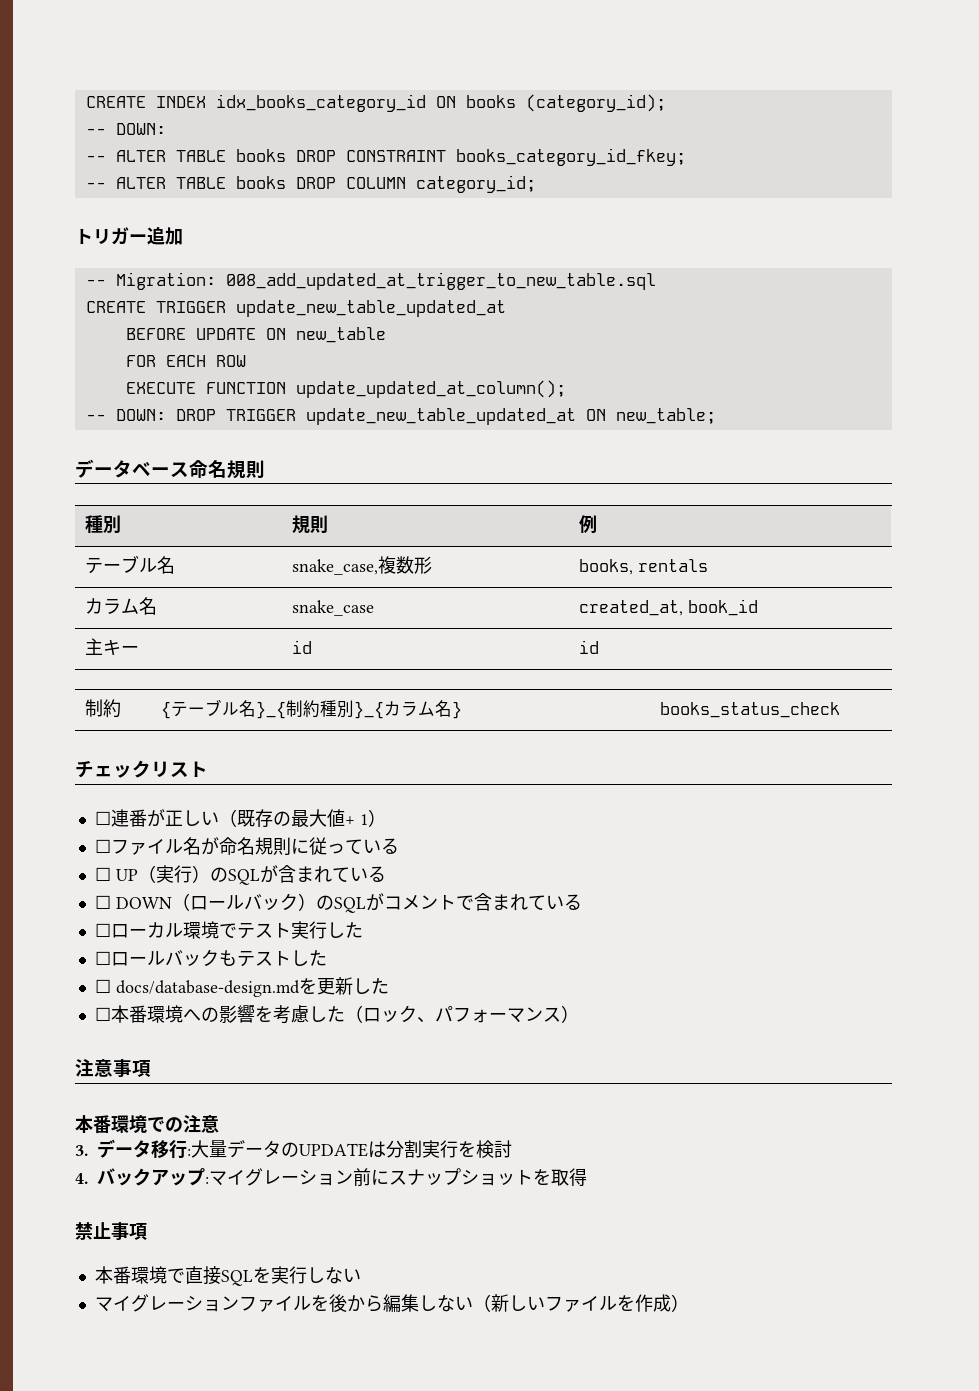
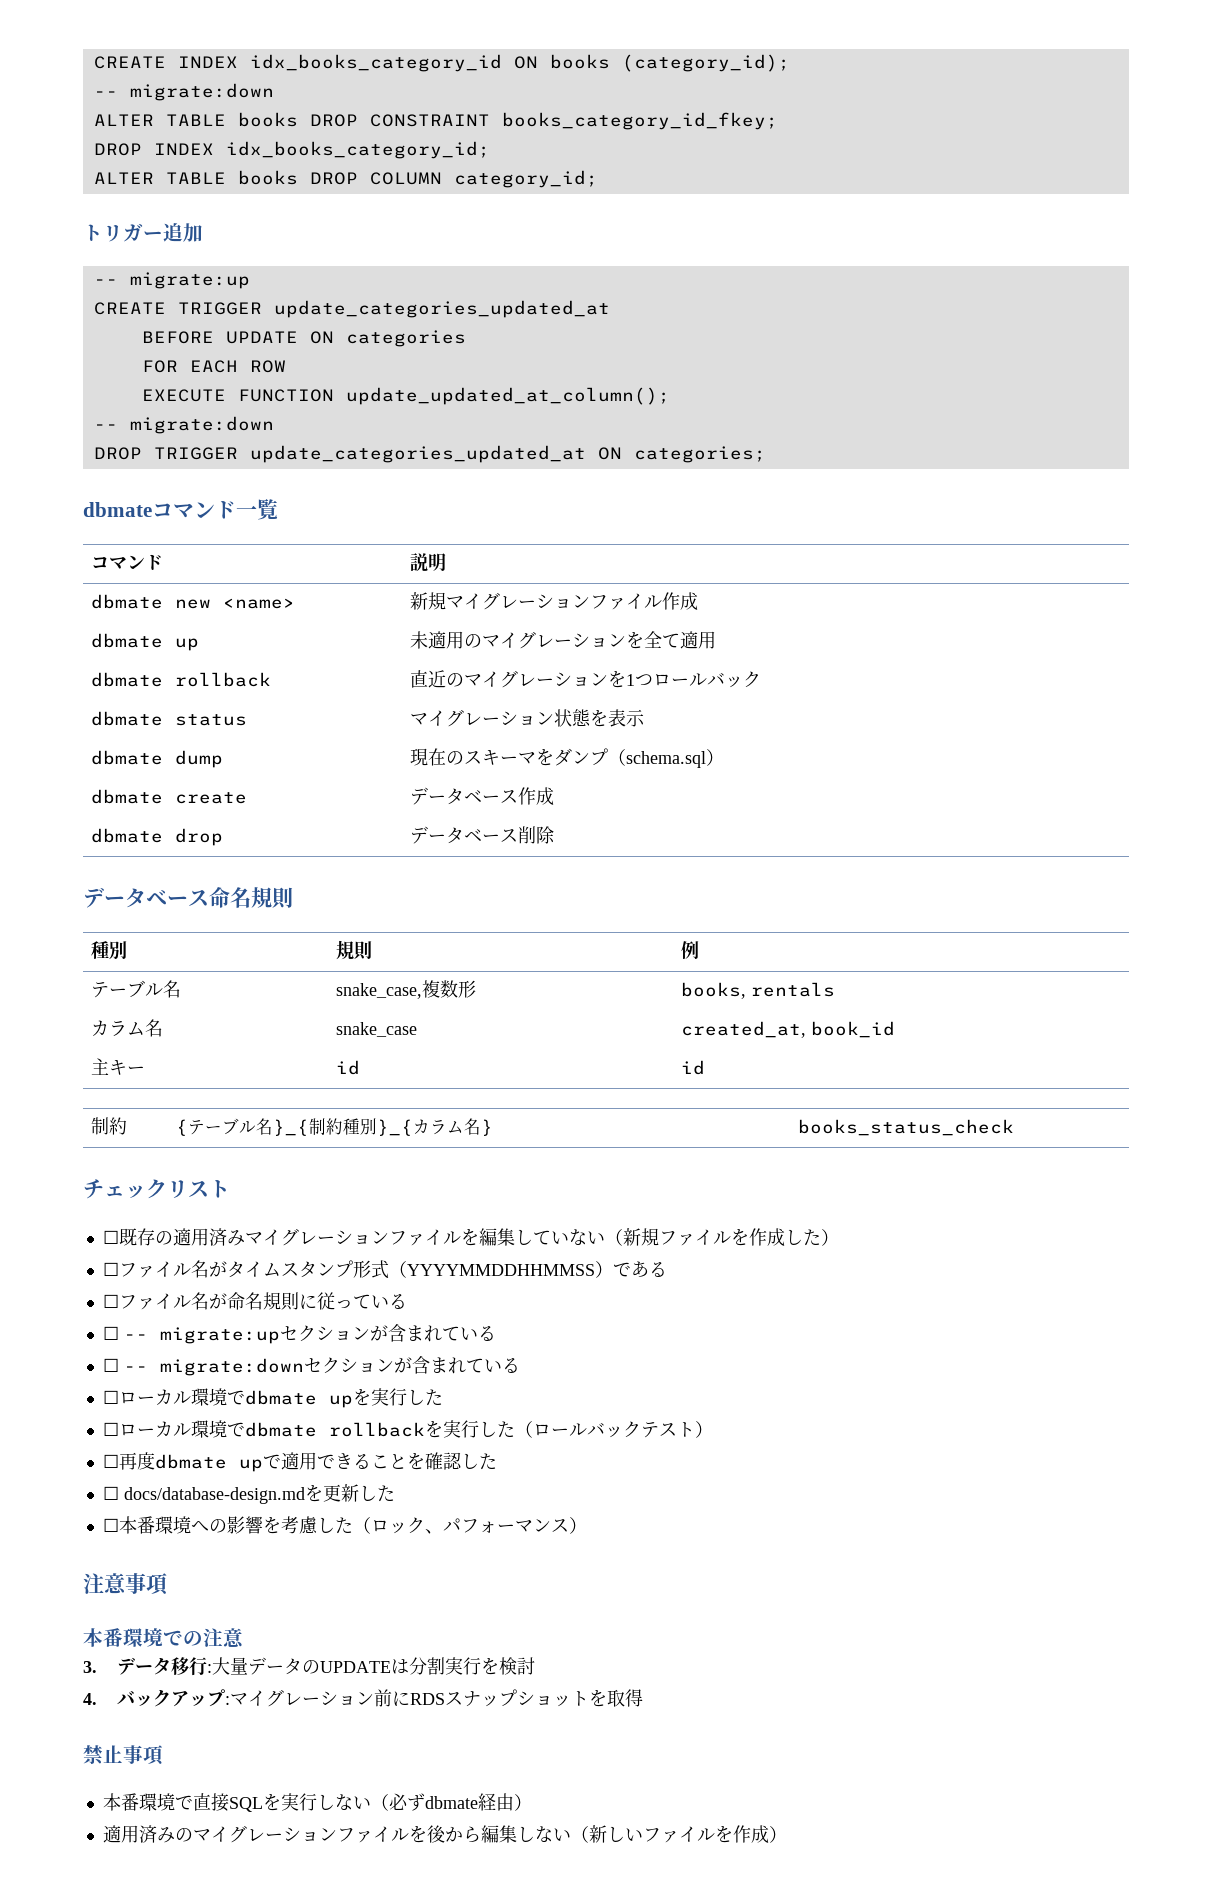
  CREATE INDEX idx_books_category_id ON books (category_id);
- -- DOWN:
- -- ALTER TABLE books DROP CONSTRAINT books_category_id_fkey;
+ -- migrate:down
+ ALTER TABLE books DROP CONSTRAINT books_category_id_fkey;
- -- ALTER TABLE books DROP COLUMN category_id;
+ DROP INDEX idx_books_category_id;
+ ALTER TABLE books DROP COLUMN category_id;
  トリガー追加
- -- Migration: 008_add_updated_at_trigger_to_new_table.sql
+ -- migrate:up
- CREATE TRIGGER update_new_table_updated_at
+ CREATE TRIGGER update_categories_updated_at
- BEFORE UPDATE ON new_table
+ BEFORE UPDATE ON categories
  EXECUTE FUNCTION update_updated_at_column();
- -- DOWN: DROP TRIGGER update_new_table_updated_at ON new_table;
+ -- migrate:down
+ DROP TRIGGER update_categories_updated_at ON categories;
+ dbmateコマンド一覧
+ コマンド | 説明
+ dbmate new <name> | 新規マイグレーションファイル作成
+ dbmate up | 未適用のマイグレーションを全て適用
+ dbmate rollback | 直近のマイグレーションを1つロールバック
+ dbmate status | マイグレーション状態を表示
+ dbmate dump | 現在のスキーマをダンプ（schema.sql）
+ dbmate create | データベース作成
+ dbmate drop | データベース削除
- ☐連番が正しい（既存の最大値+ 1）
+ ☐既存の適用済みマイグレーションファイルを編集していない（新規ファイルを作成した）
+ ☐ファイル名がタイムスタンプ形式（YYYYMMDDHHMMSS）である
- ☐ UP（実行）のSQLが含まれている
- ☐ DOWN（ロールバック）のSQLがコメントで含まれている
+ ☐ -- migrate:upセクションが含まれている
+ ☐ -- migrate:downセクションが含まれている
- ☐ローカル環境でテスト実行した
+ ☐ローカル環境でdbmate upを実行した
- ☐ロールバックもテストした
+ ☐ローカル環境でdbmate rollbackを実行した（ロールバックテスト）
+ ☐再度dbmate upで適用できることを確認した
- 4.バックアップ:マイグレーション前にスナップショットを取得
+ 4.バックアップ:マイグレーション前にRDSスナップショットを取得
- 本番環境で直接SQLを実行しない
- マイグレーションファイルを後から編集しない（新しいファイルを作成）
+ 本番環境で直接SQLを実行しない（必ずdbmate経由）
+ 適用済みのマイグレーションファイルを後から編集しない（新しいファイルを作成）

